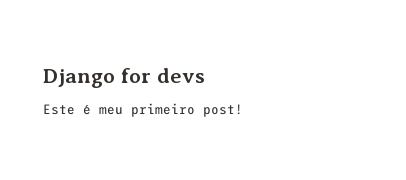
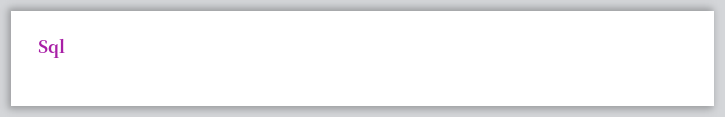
- Django for devs
- Este é meu primeiro post!
+ Sql

